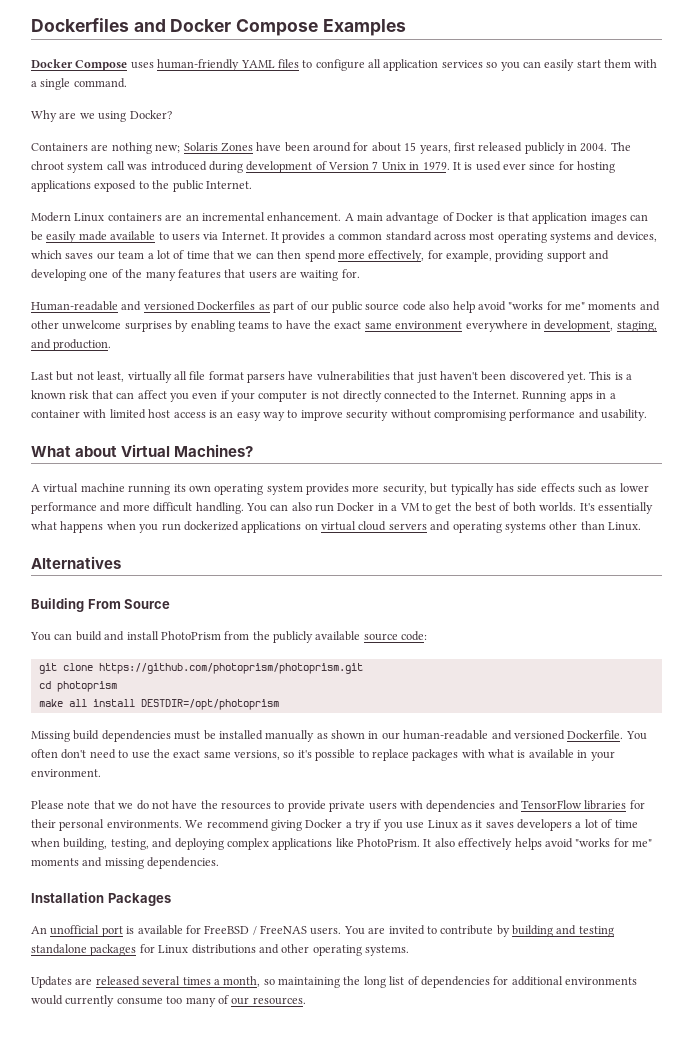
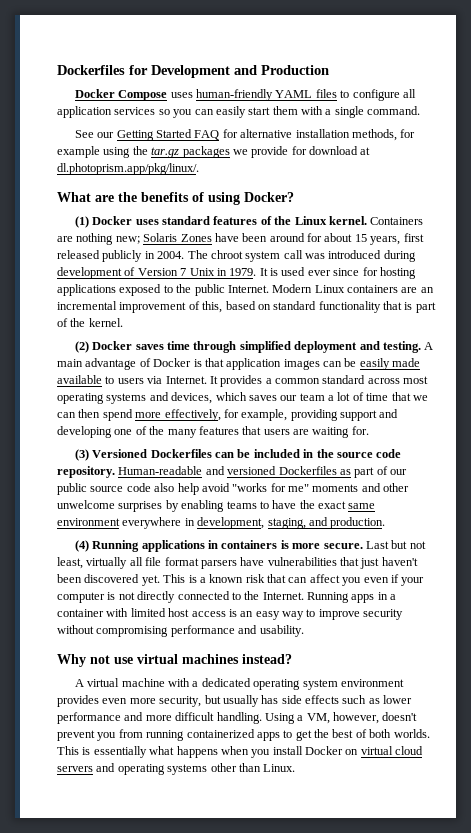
- Dockerfiles and Docker Compose Examples
+ Dockerfiles for Development and Production
- Why are we using Docker?
- Containers are nothing new; Solaris Zones have been around for about 15 years, first released publicly in 2004.
+ See our Getting Started FAQ for alternative installation methods, for example using the tar.gz packages we provide for download at dl.photoprism.app/pkg/linux/.
+ What are the benefits of using Docker?
+ (1) Docker uses standard features of the Linux kernel. Containers are nothing new; Solaris Zones have been around for about 15 years, first released publicly in 2004.
- It is used ever since for hosting applications exposed to the public Internet.
- Modern Linux containers are an incremental enhancement.
+ It is used ever since for hosting applications exposed to the public Internet. Modern Linux containers are an incremental improvement of this, based on standard functionality that is part of the kernel.
+ (2) Docker saves time through simplified deployment and testing.
+ (3) Versioned Dockerfiles can be included in the source code repository.
+ (4) Running applications in containers is more secure.
- What about Virtual Machines?
- A virtual machine running its own operating system provides more security, but typically has side effects such as lower performance and more difficult handling.
+ Why not use virtual machines instead?
+ A virtual machine with a dedicated operating system environment provides even more security, but usually has side effects such as lower performance and more difficult handling.
- You can also run Docker in a VM to get the best of both worlds.
+ Using a VM, however, doesn't prevent you from running containerized apps to get the best of both worlds.
- It's essentially what happens when you run dockerized applications on virtual cloud servers and operating systems other than Linux.
+ This is essentially what happens when you install Docker on virtual cloud servers and operating systems other than Linux.
- Alternatives
- Building From Source
- You can build and install PhotoPrism from the publicly available source code:
- git clone https://github.com/photoprism/photoprism.git
- cd photoprism
- make all install DESTDIR=/opt/photoprism
- Missing build dependencies must be installed manually as shown in our human-readable and versioned Dockerfile. You often don't need to use the exact same versions, so it's possible to replace packages with what is available in your environment.
- Please note that we do not have the resources to provide private users with dependencies and TensorFlow libraries for their personal environments. We recommend giving Docker a try if you use Linux as it saves developers a lot of time when building, testing, and deploying complex applications like PhotoPrism. It also effectively helps avoid "works for me" moments and missing dependencies.
- Installation Packages
- An unofficial port is available for FreeBSD / FreeNAS users. You are invited to contribute by building and testing standalone packages for Linux distributions and other operating systems.
- Updates are released several times a month, so maintaining the long list of dependencies for additional environments would currently consume too many of our resources.

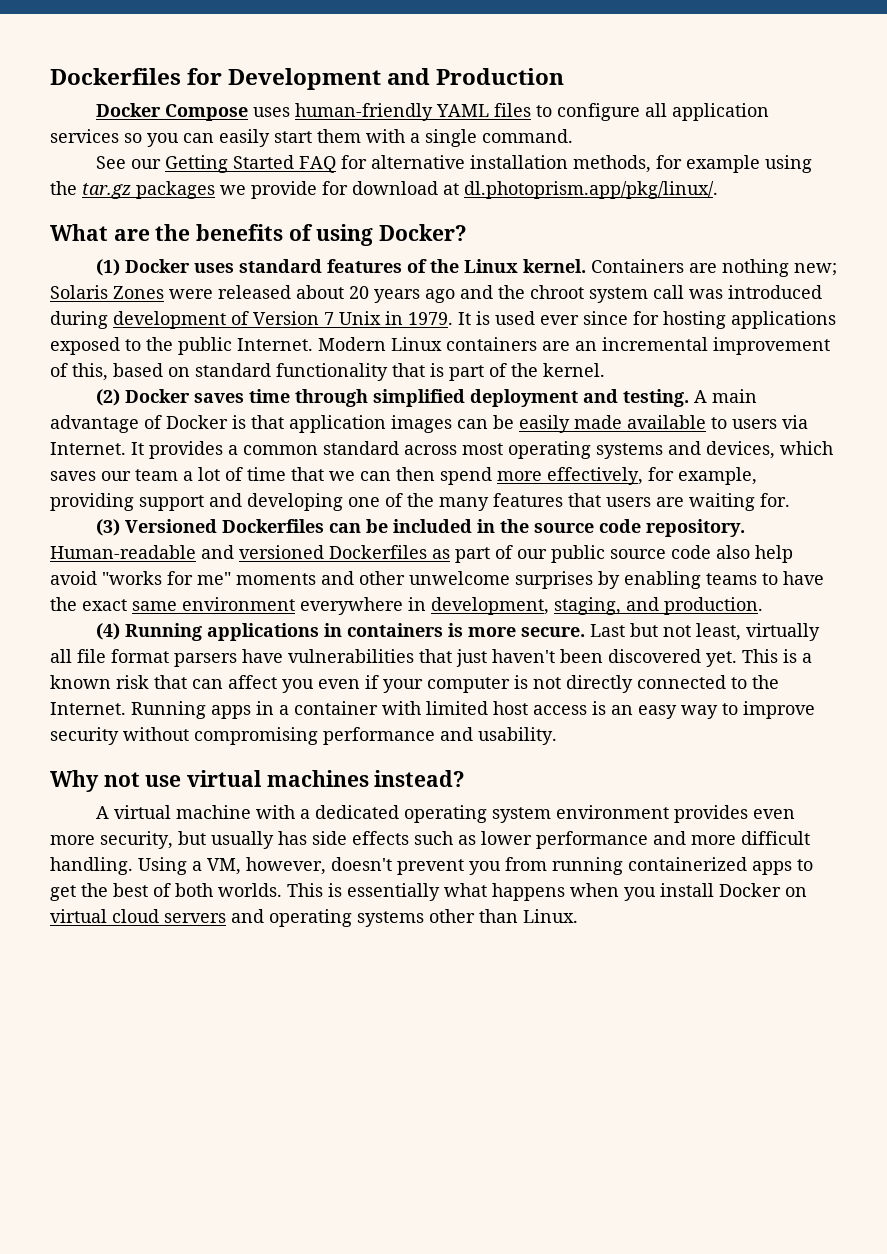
- Containers are nothing new; Solaris Zones have been around for about 15 years, first released publicly in 2004. The chroot system call was introduced during development of Version 7 Unix in 1979.
+ Containers are nothing new; Solaris Zones were released about 20 years ago and the chroot system call was introduced during development of Version 7 Unix in 1979.

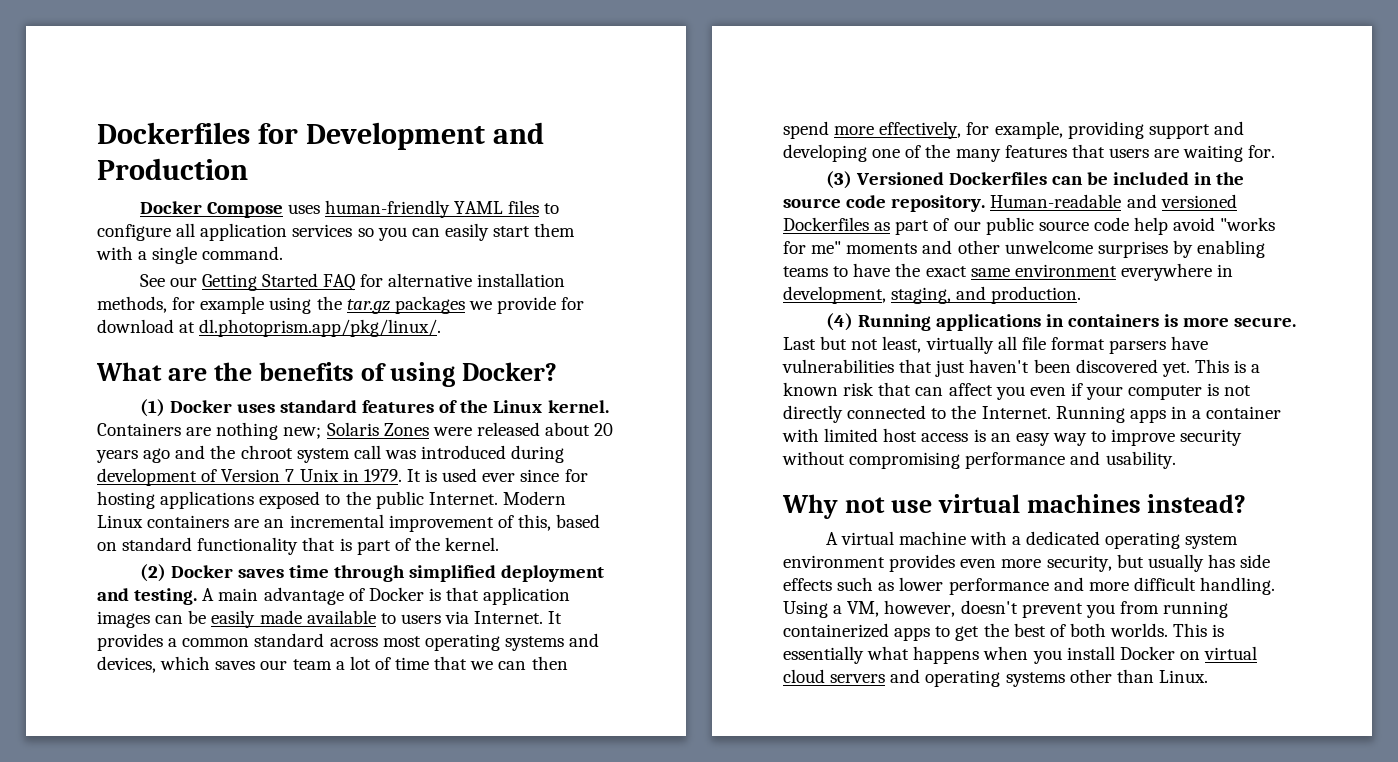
- Human-readable and versioned Dockerfiles as part of our public source code also help avoid "works for me" moments and other unwelcome surprises by enabling teams to have the exact same environment everywhere in development, staging, and production.
+ Human-readable and versioned Dockerfiles as part of our public source code help avoid "works for me" moments and other unwelcome surprises by enabling teams to have the exact same environment everywhere in development, staging, and production.

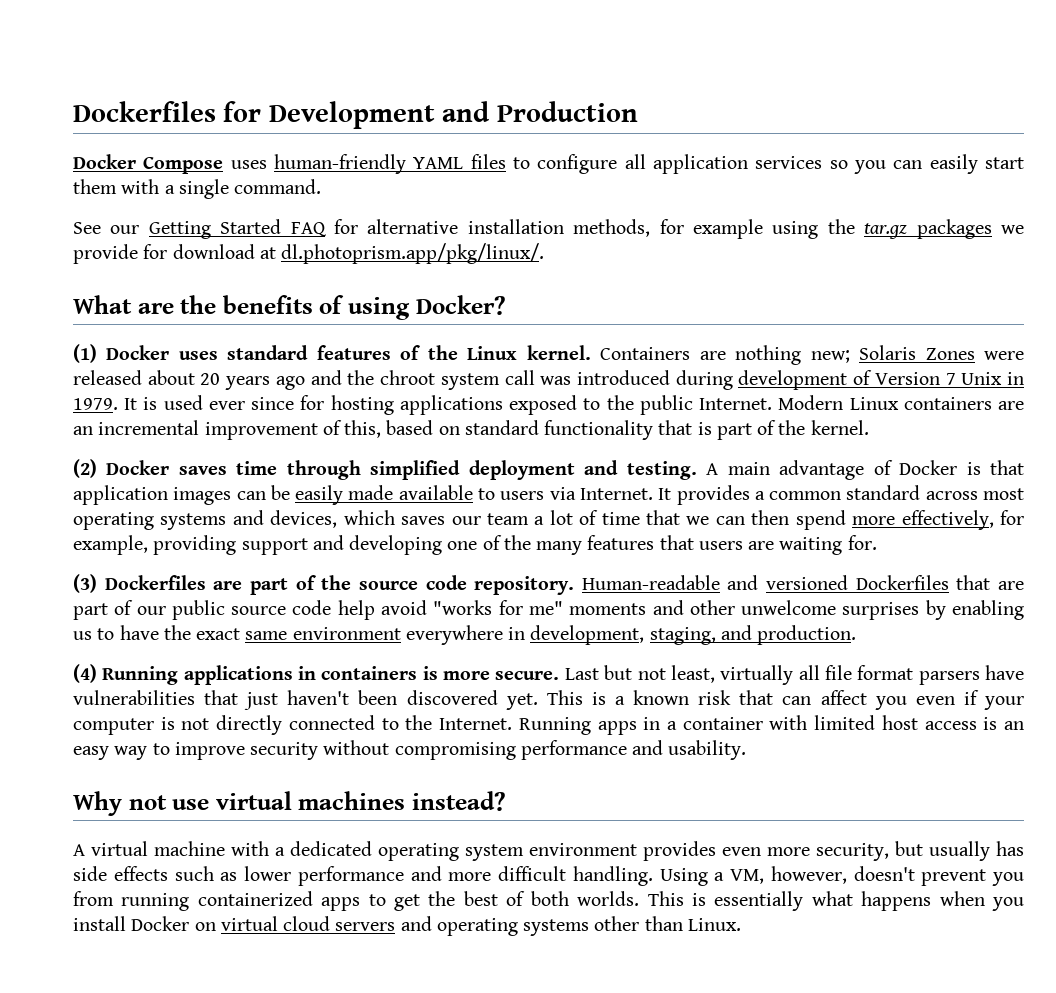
- (3) Versioned Dockerfiles can be included in the source code repository.
+ (3) Dockerfiles are part of the source code repository.
- Human-readable and versioned Dockerfiles as part of our public source code help avoid "works for me" moments and other unwelcome surprises by enabling teams to have the exact same environment everywhere in development, staging, and production.
+ Human-readable and versioned Dockerfiles that are part of our public source code help avoid "works for me" moments and other unwelcome surprises by enabling us to have the exact same environment everywhere in development, staging, and production.

